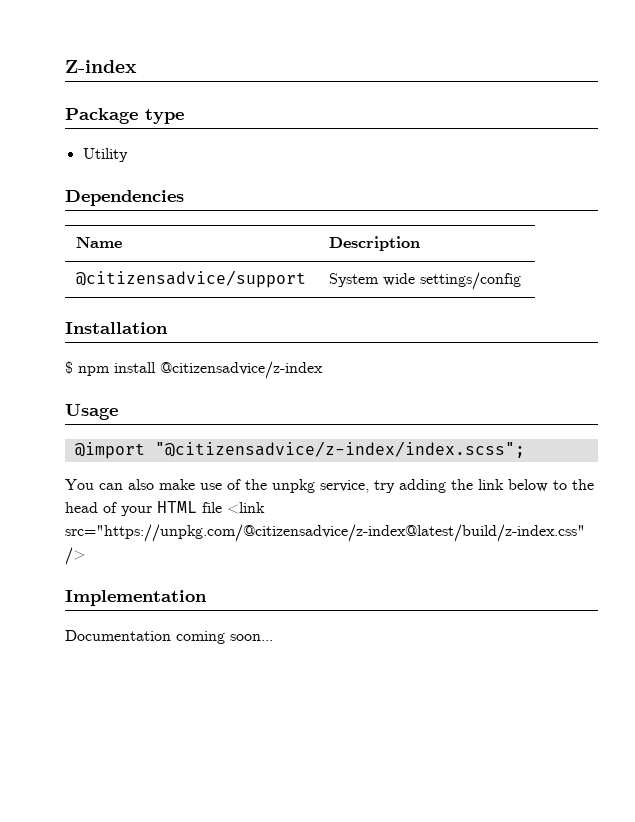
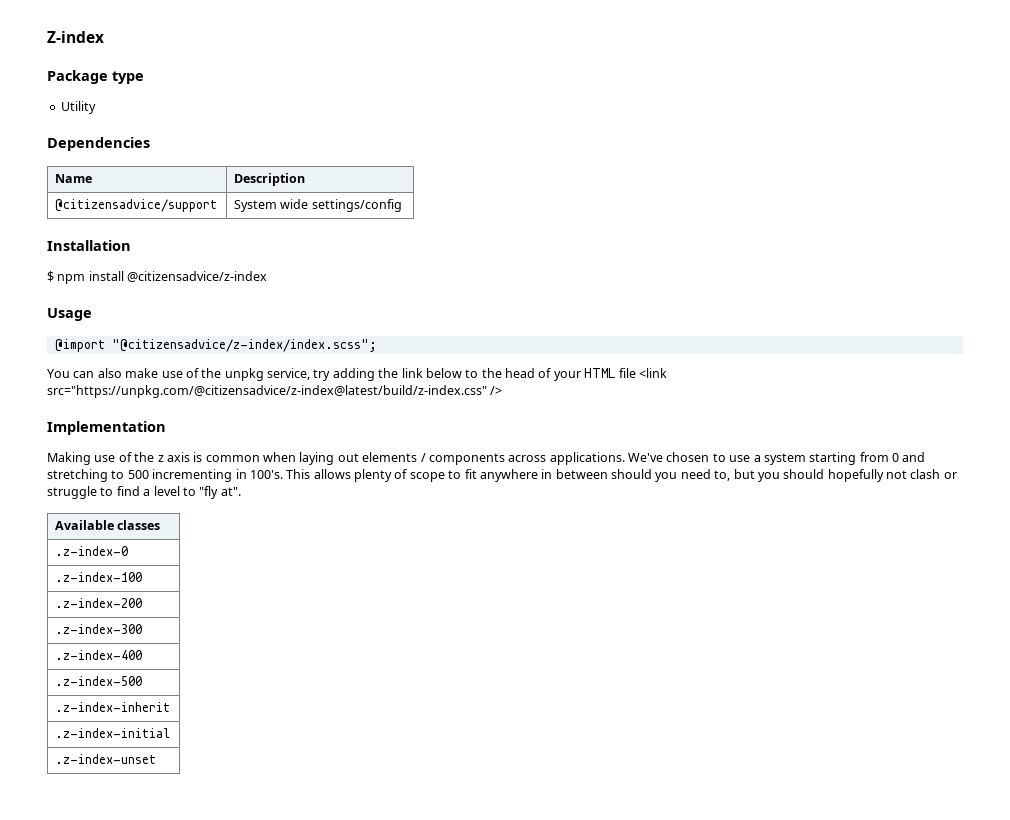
- Documentation coming soon...
+ Making use of the z axis is common when laying out elements / components across applications. We've chosen to use a system starting from 0 and stretching to 500 incrementing in 100's. This allows plenty of scope to fit anywhere in between should you need to, but you should hopefully not clash or struggle to find a level to "fly at".
+ Available classes
+ .z-index-0
+ .z-index-100
+ .z-index-200
+ .z-index-300
+ .z-index-400
+ .z-index-500
+ .z-index-inherit
+ .z-index-initial
+ .z-index-unset

